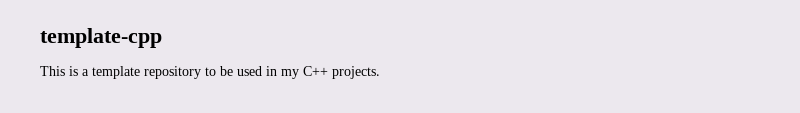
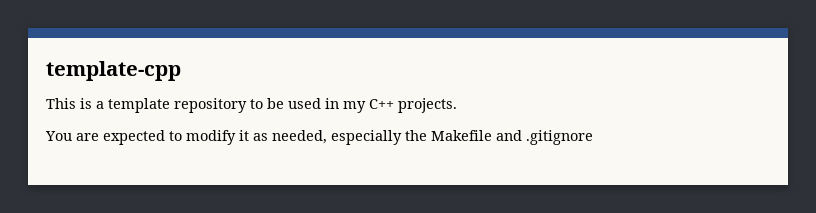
+ You are expected to modify it as needed, especially the Makefile and .gitignore

